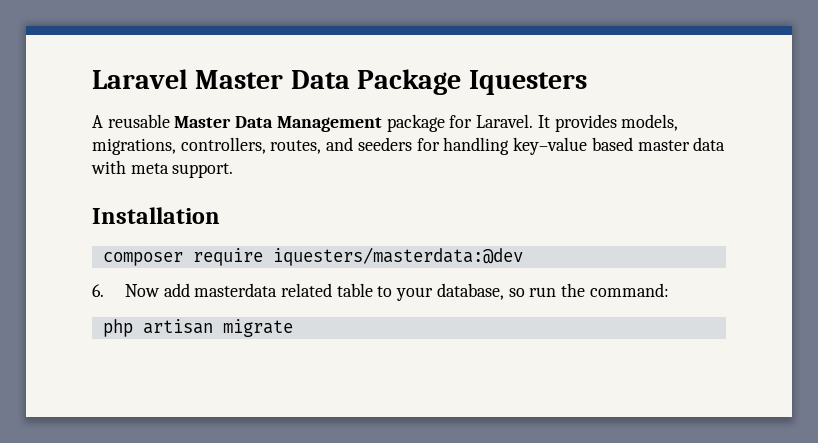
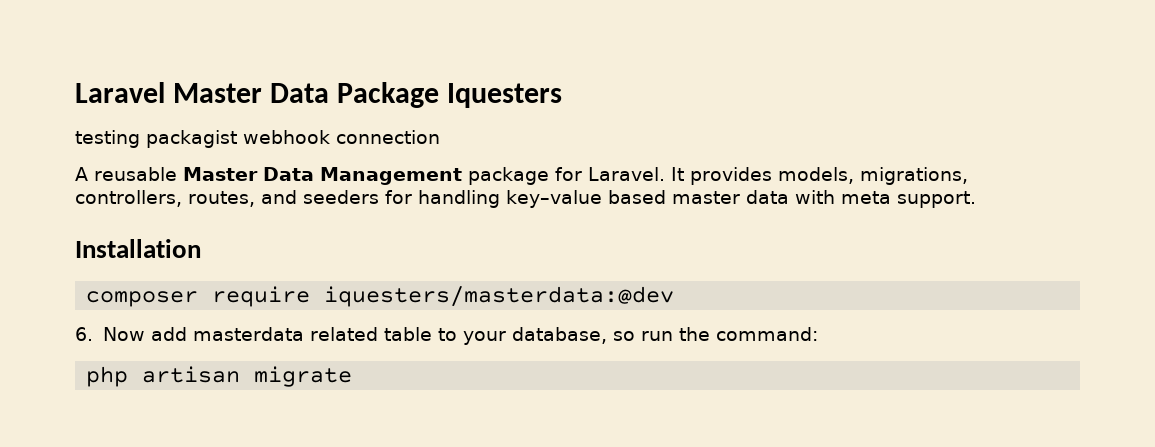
+ testing packagist webhook connection

